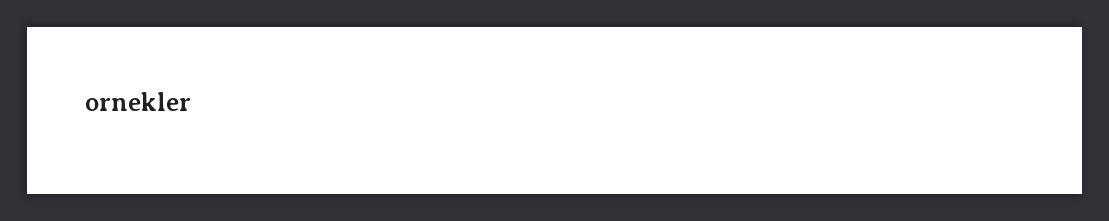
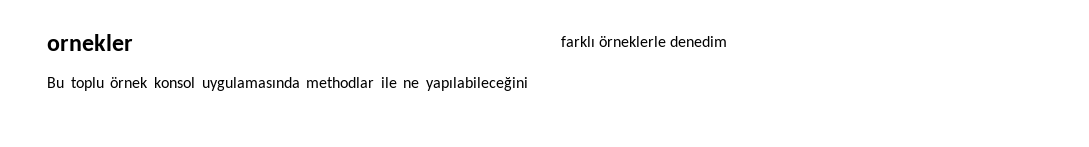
+ Bu toplu örnek konsol uygulamasında methodlar ile ne yapılabileceğini farklı örneklerle denedim

